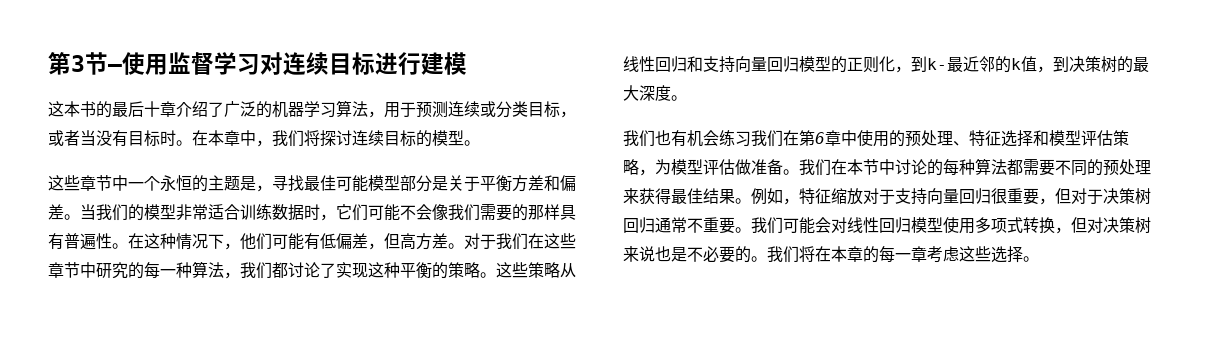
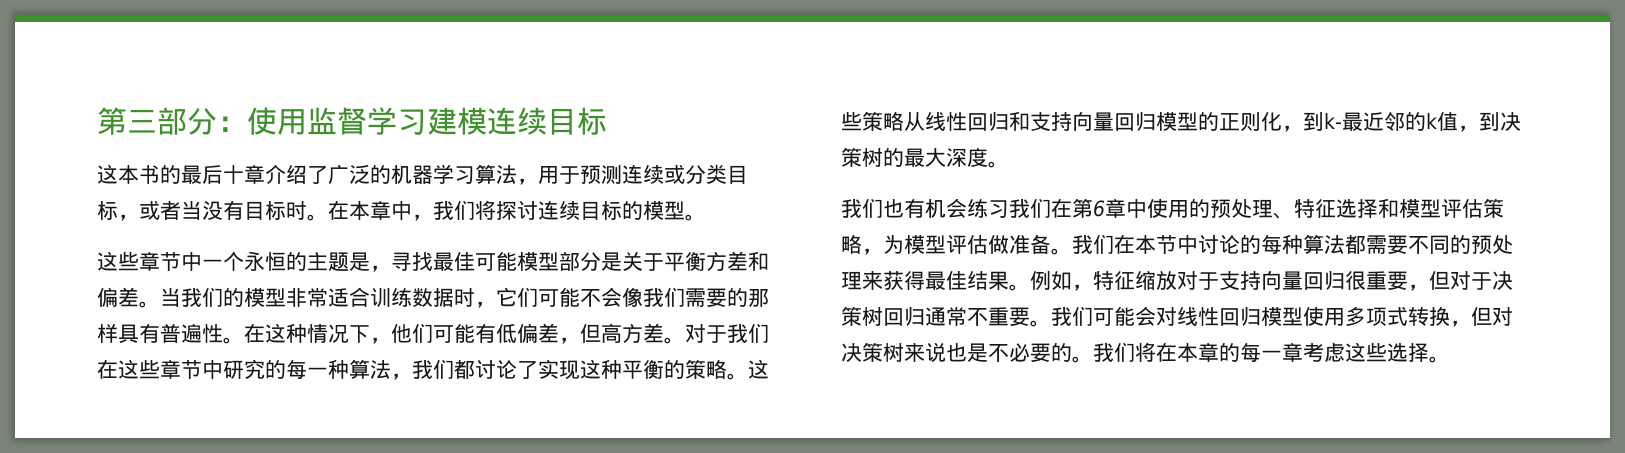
- 第3节–使用监督学习对连续目标进行建模
+ 第三部分：使用监督学习建模连续目标

